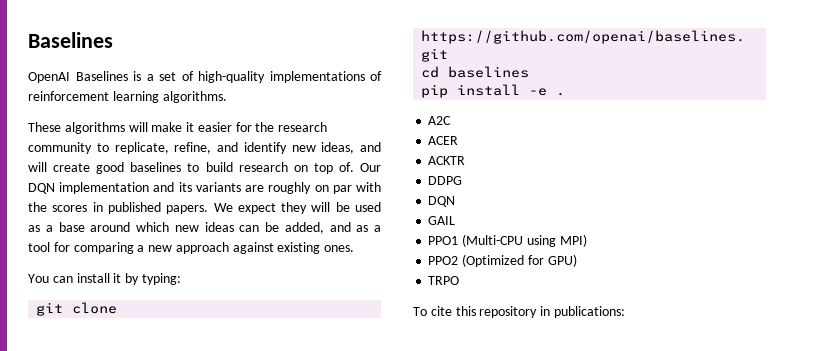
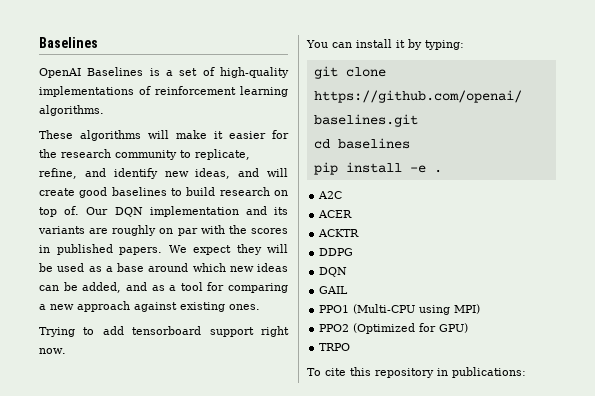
+ Trying to add tensorboard support right now.

